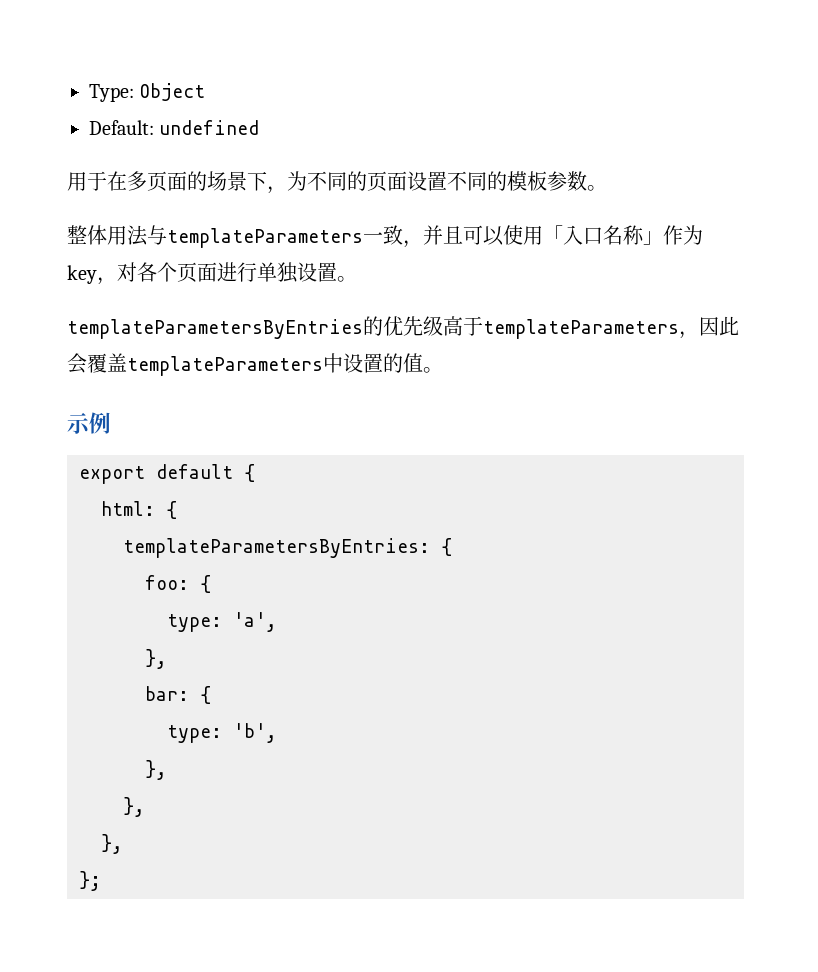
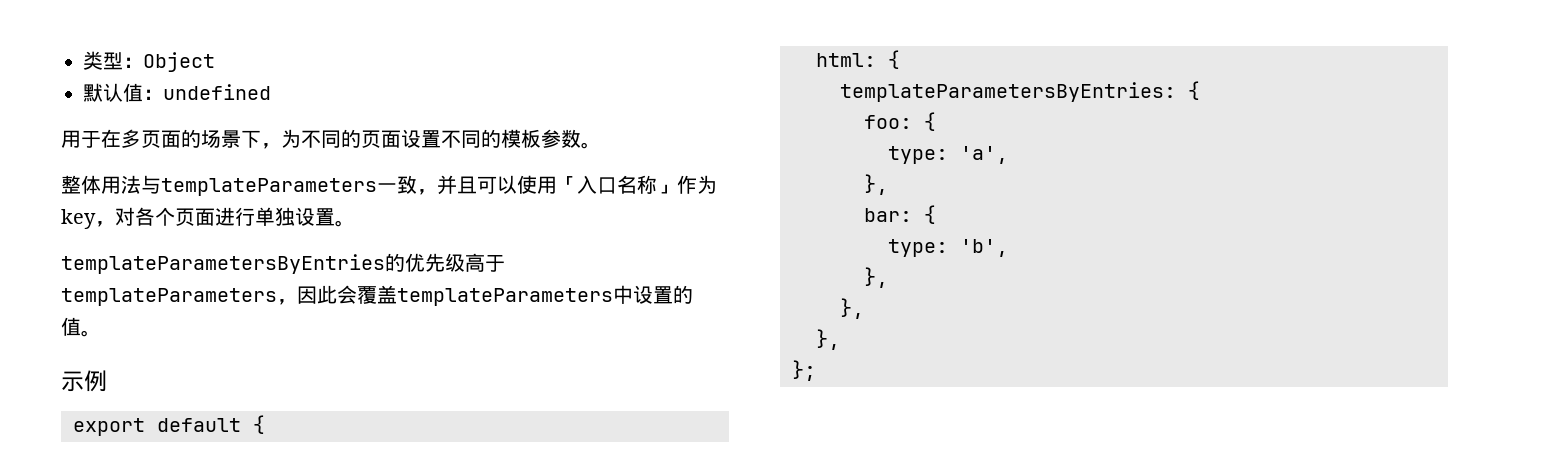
- Type: Object
+ 类型：Object
- Default: undefined
+ 默认值：undefined

